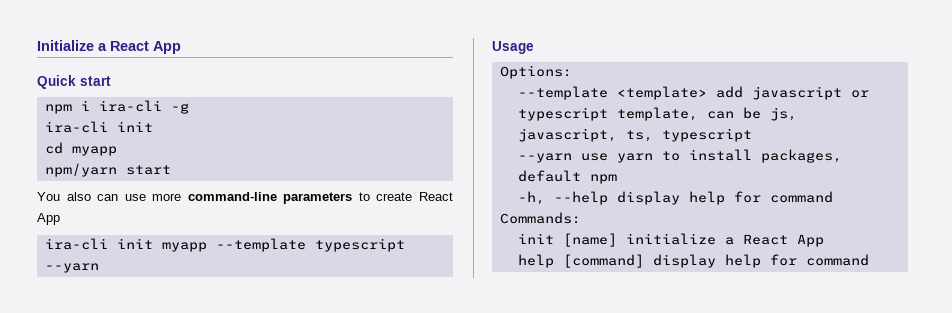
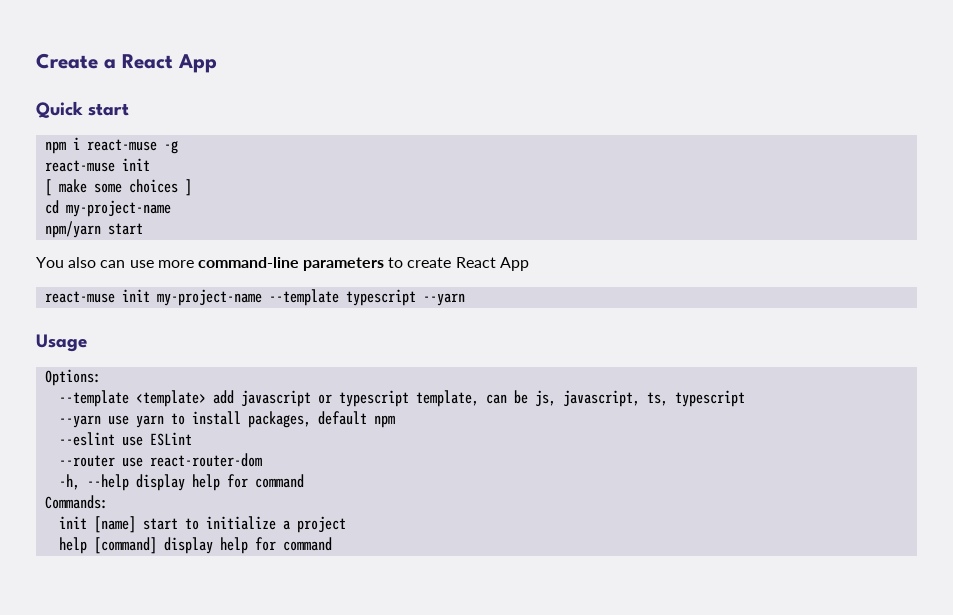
- Initialize a React App
+ Create a React App
- npm i ira-cli -g
- ira-cli init
+ npm i react-muse -g
+ react-muse init
+ [ make some choices ]
- cd myapp
+ cd my-project-name
- ira-cli init myapp --template typescript --yarn
+ react-muse init my-project-name --template typescript --yarn
+ --eslint use ESLint
+ --router use react-router-dom
- init [name] initialize a React App
+ init [name] start to initialize a project

